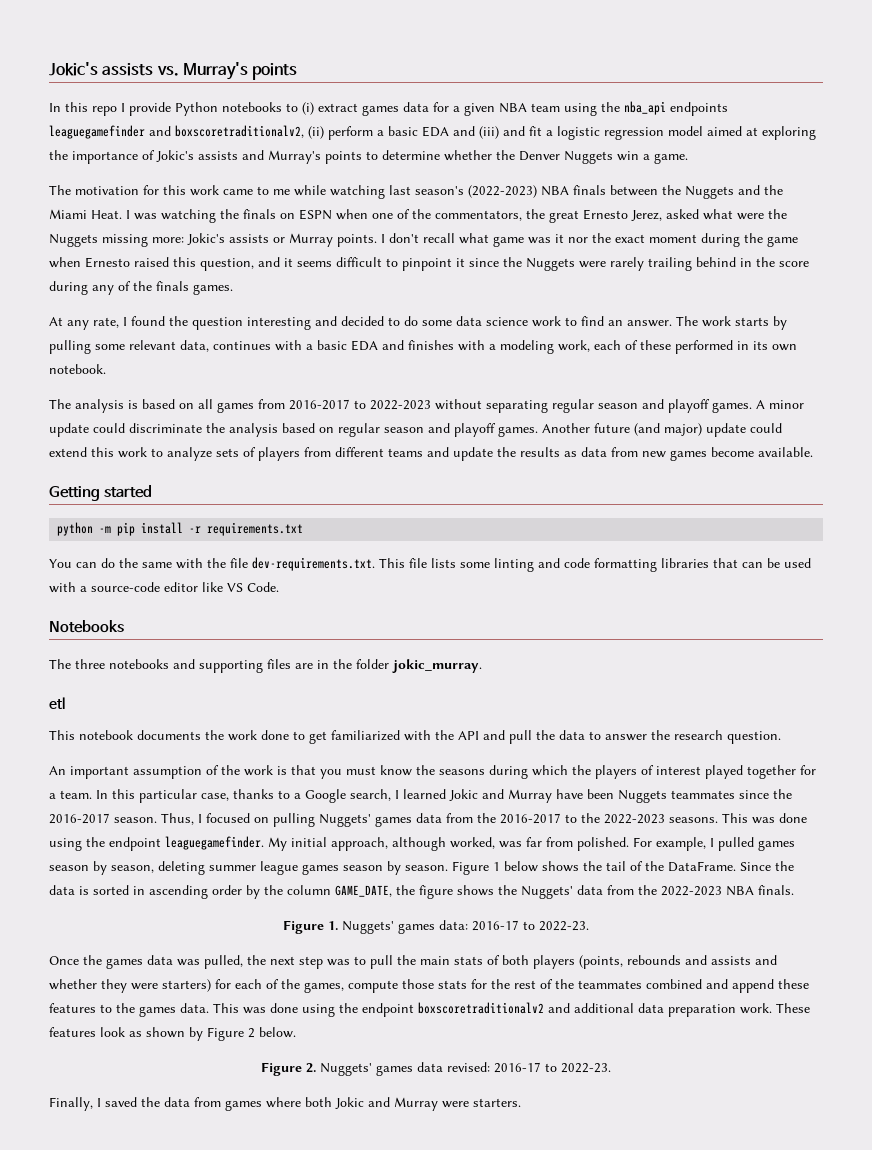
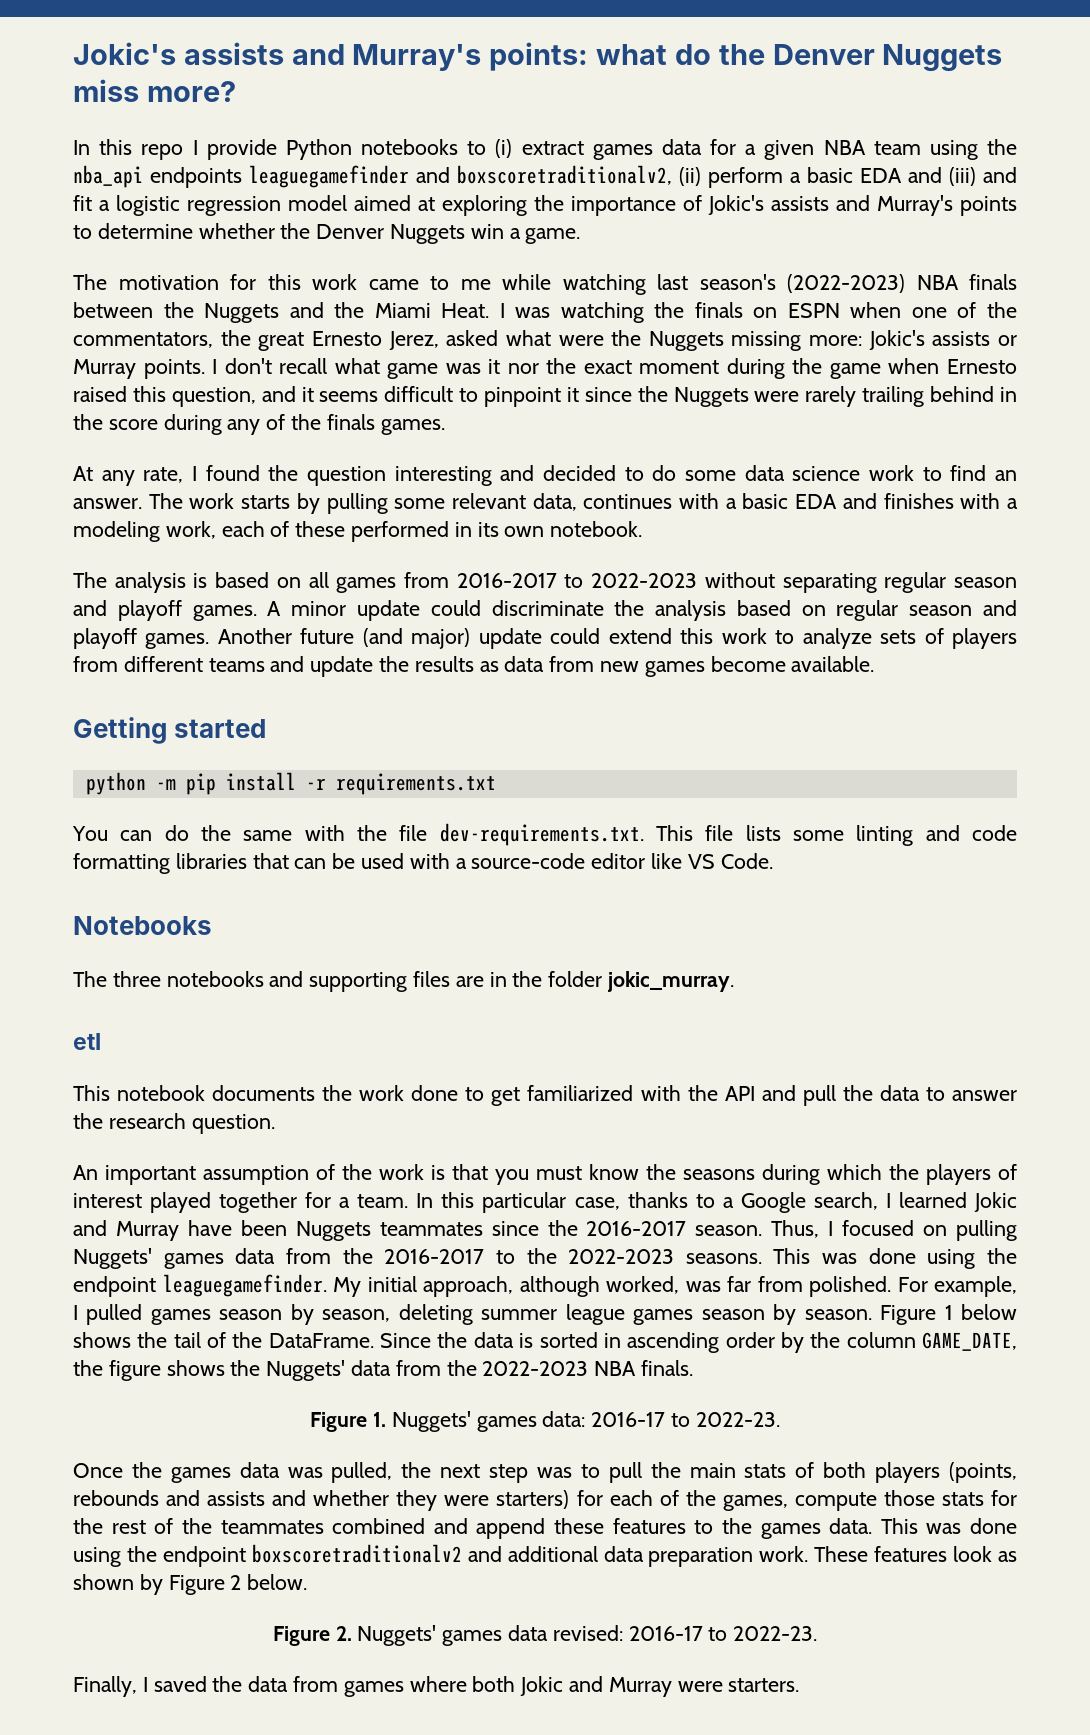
- Jokic's assists vs. Murray's points
+ Jokic's assists and Murray's points: what do the Denver Nuggets miss more?

